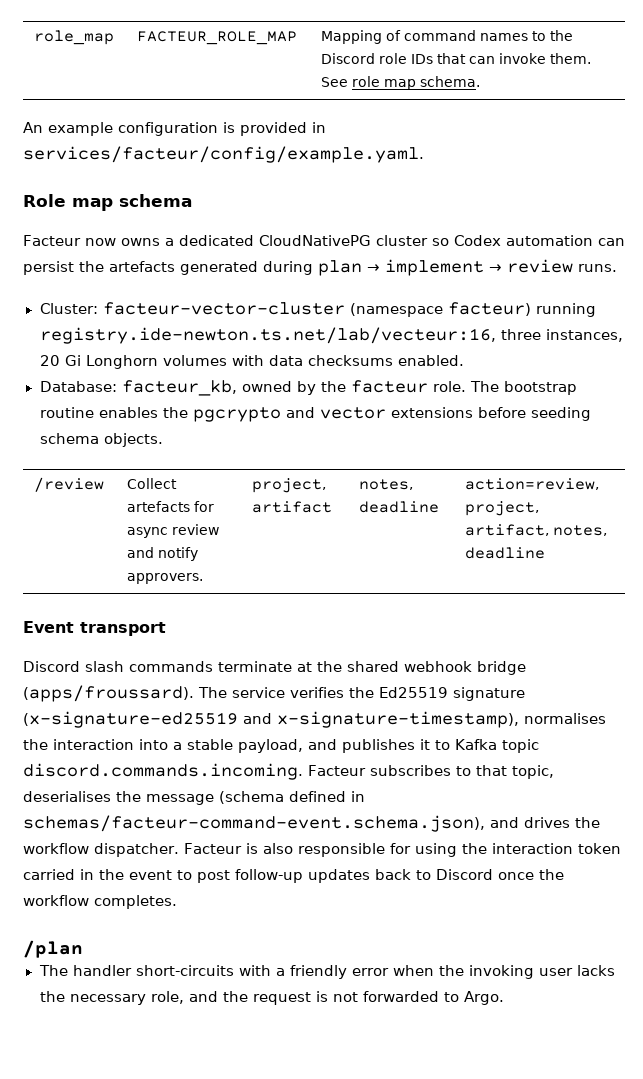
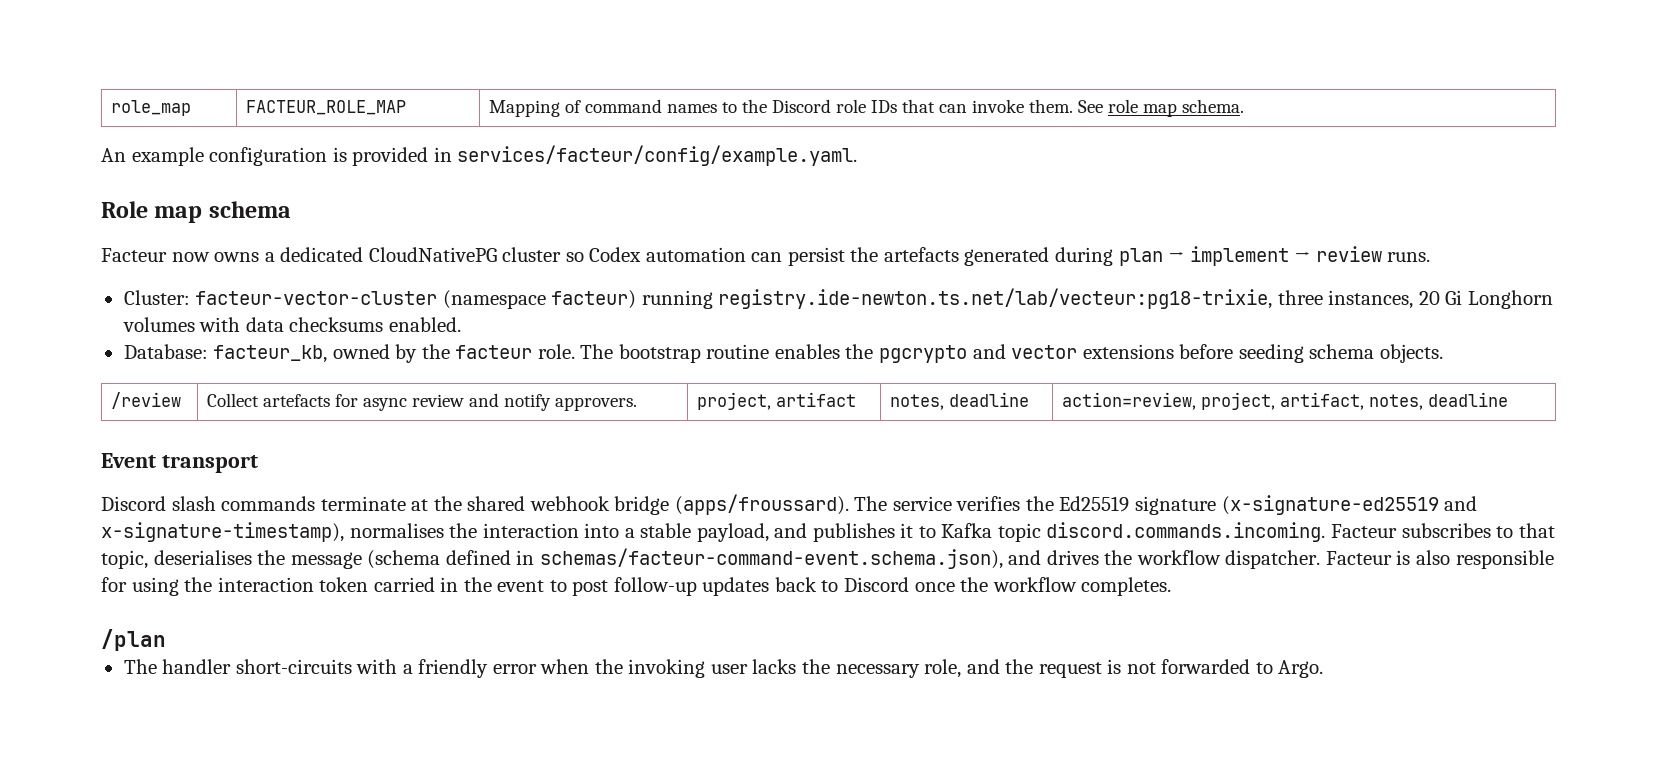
- Cluster: facteur-vector-cluster (namespace facteur) running registry.ide-newton.ts.net/lab/vecteur:16, three instances, 20 Gi Longhorn volumes with data checksums enabled.
+ Cluster: facteur-vector-cluster (namespace facteur) running registry.ide-newton.ts.net/lab/vecteur:pg18-trixie, three instances, 20 Gi Longhorn volumes with data checksums enabled.

